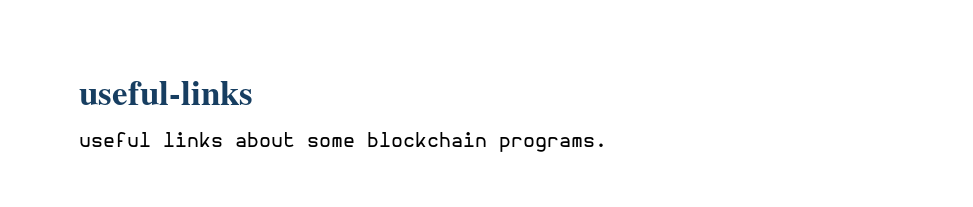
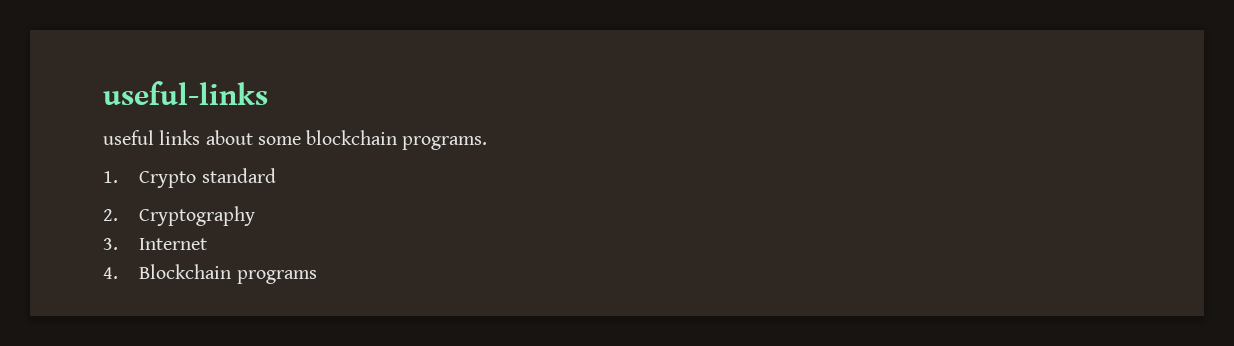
+ 1. Crypto standard
+ 2. Cryptography
+ 3. Internet
+ 4. Blockchain programs

